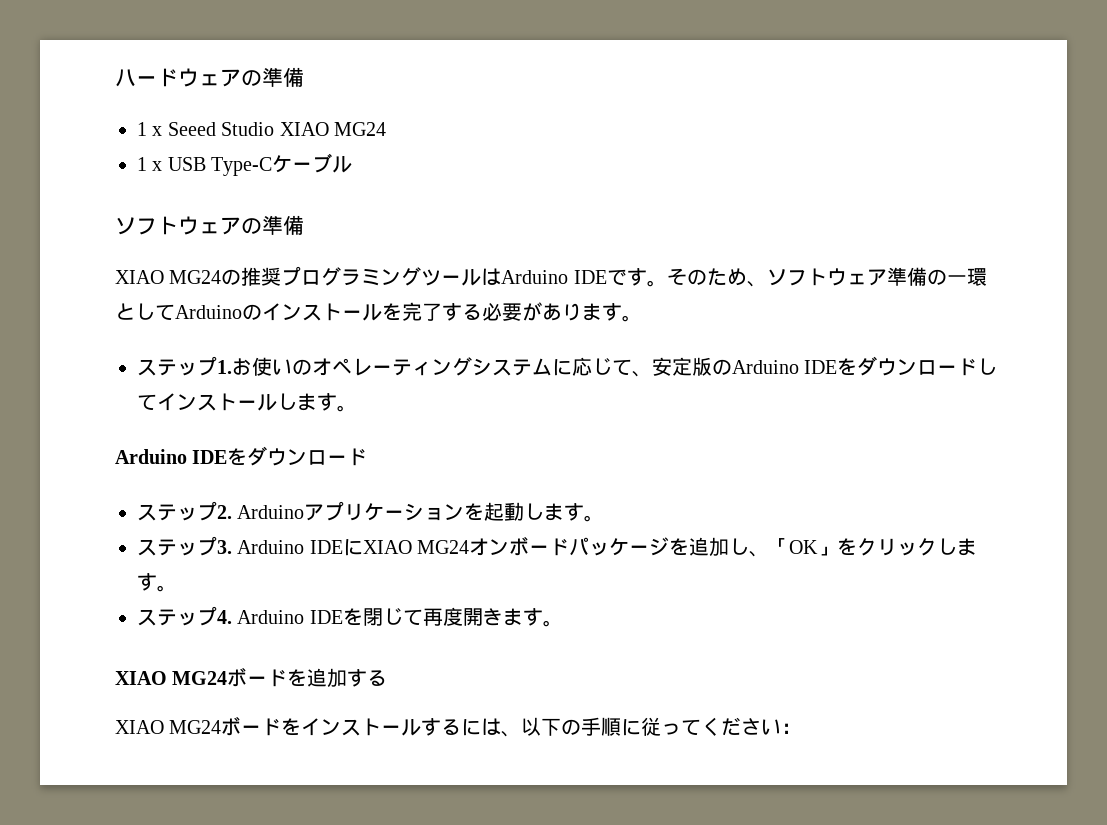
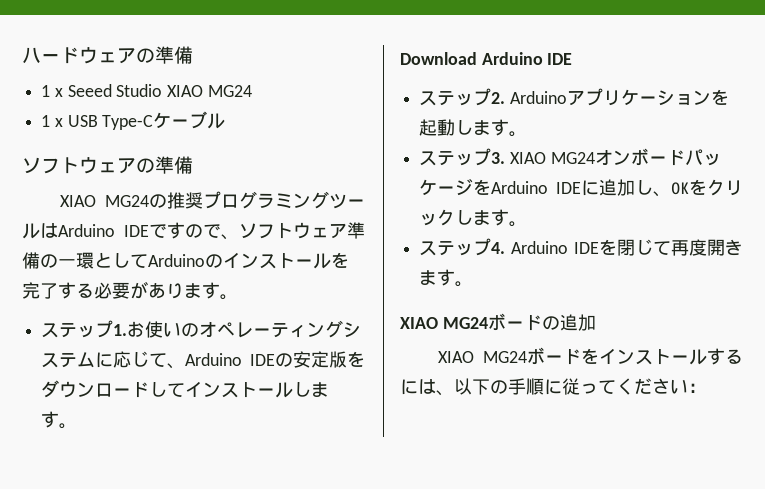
- XIAO MG24の推奨プログラミングツールはArduino IDEです。そのため、ソフトウェア準備の一環としてArduinoのインストールを完了する必要があります。
+ XIAO MG24の推奨プログラミングツールはArduino IDEですので、ソフトウェア準備の一環としてArduinoのインストールを完了する必要があります。
- ステップ1.お使いのオペレーティングシステムに応じて、安定版のArduino IDEをダウンロードしてインストールします。
- Arduino IDEをダウンロード
+ ステップ1.お使いのオペレーティングシステムに応じて、Arduino IDEの安定版をダウンロードしてインストールします。
+ Download Arduino IDE
- ステップ3. Arduino IDEにXIAO MG24オンボードパッケージを追加し、「OK」をクリックします。
+ ステップ3. XIAO MG24オンボードパッケージをArduino IDEに追加し、OKをクリックします。
- XIAO MG24ボードを追加する
+ XIAO MG24ボードの追加

